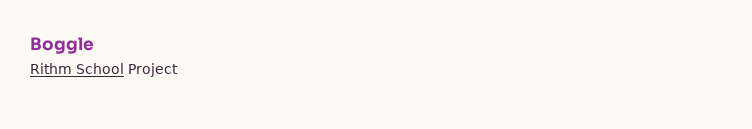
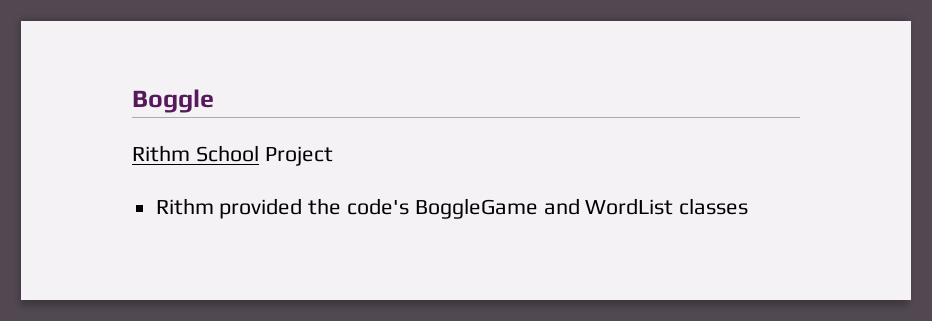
+ Rithm provided the code's BoggleGame and WordList classes

